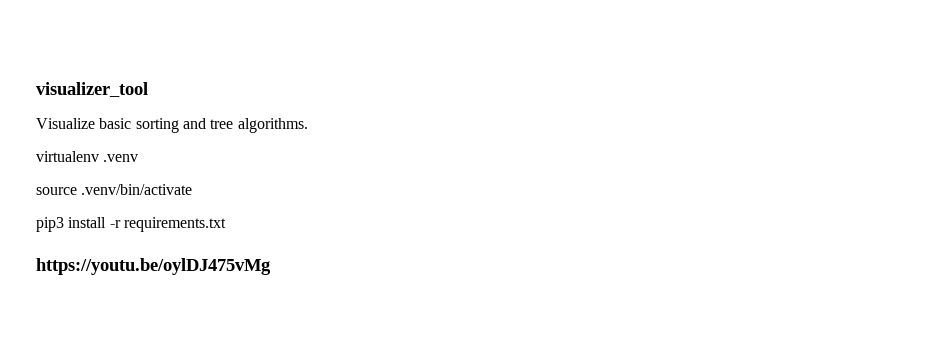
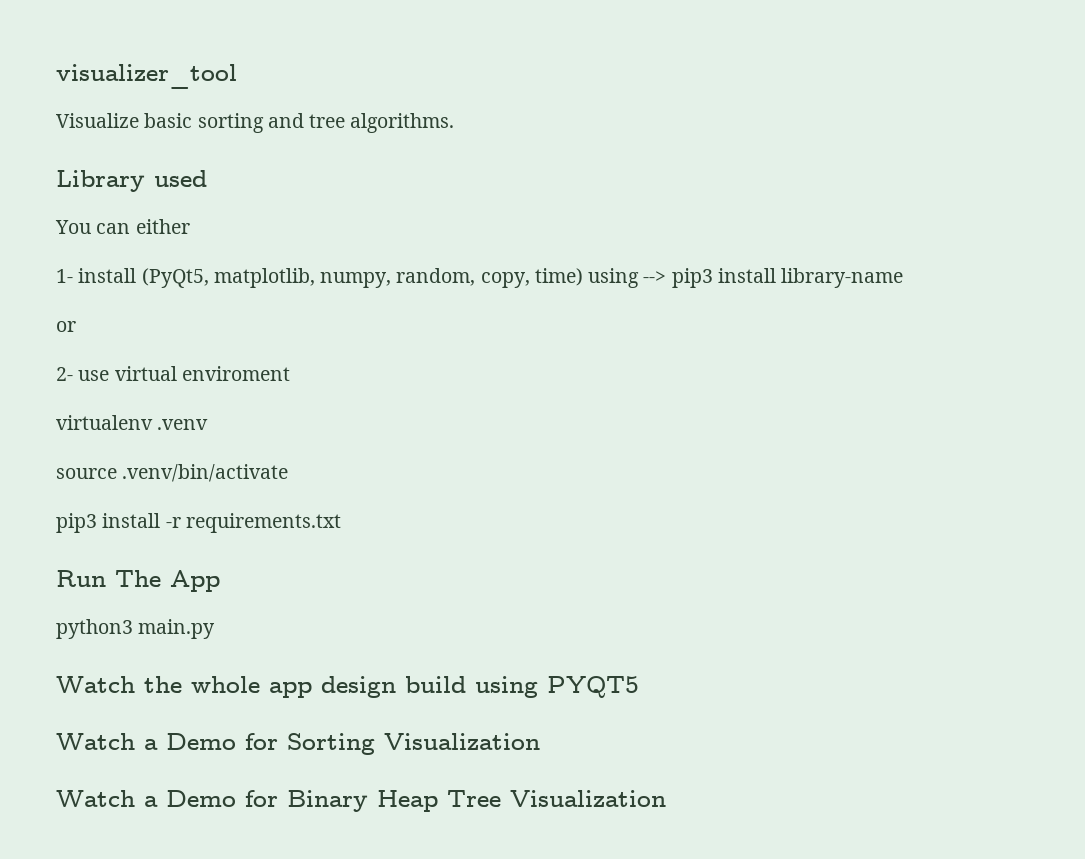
+ Library used
+ You can either
+ 1- install (PyQt5, matplotlib, numpy, random, copy, time) using --> pip3 install library-name
+ or
+ 2- use virtual enviroment
- https://youtu.be/oylDJ475vMg
+ Run The App
+ python3 main.py
+ Watch the whole app design build using PYQT5
+ Watch a Demo for Sorting Visualization
+ Watch a Demo for Binary Heap Tree Visualization

